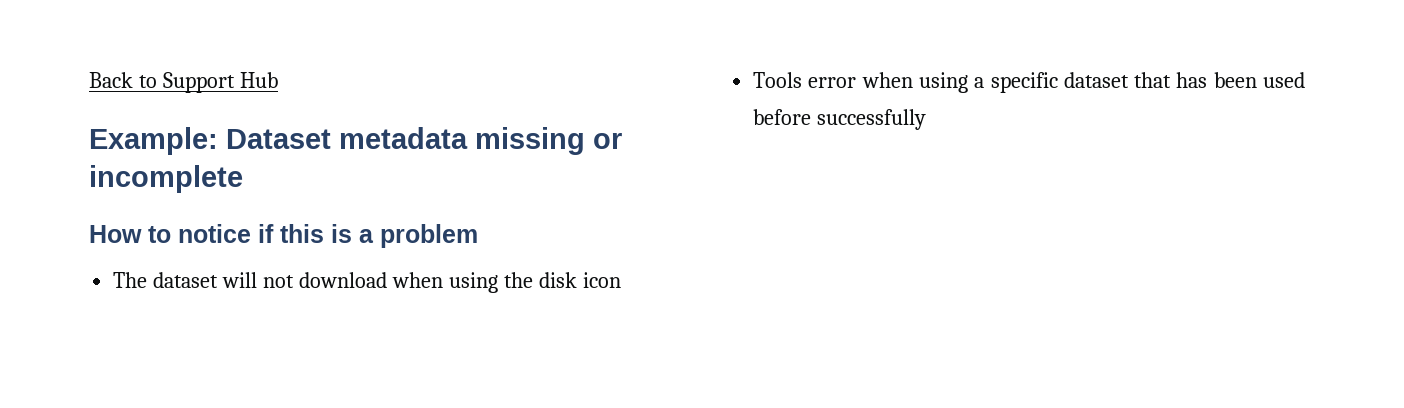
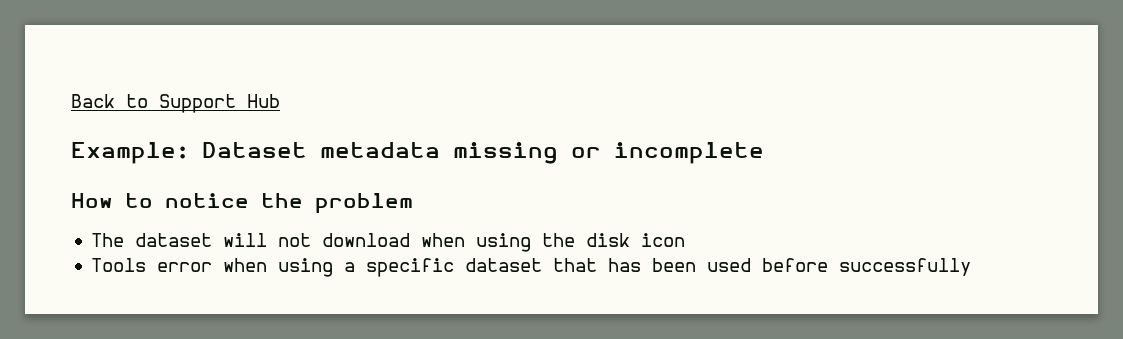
- How to notice if this is a problem
+ How to notice the problem

